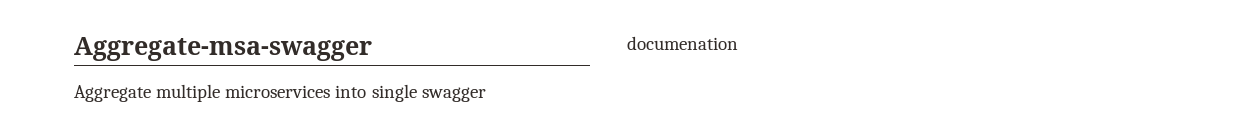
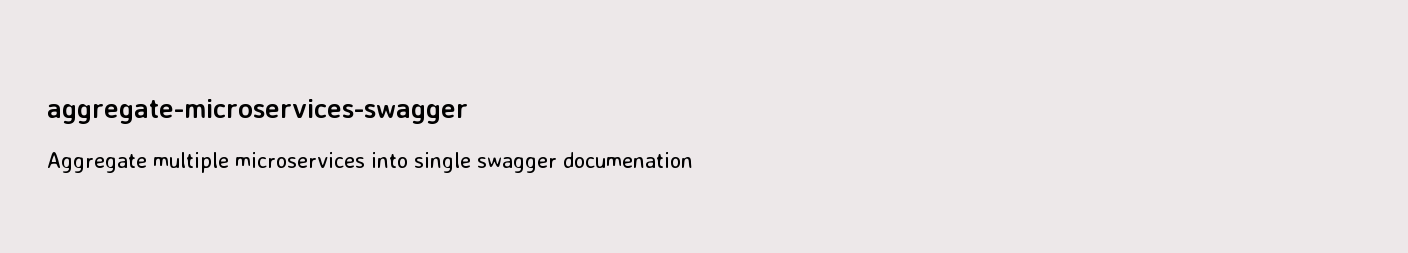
- Aggregate-msa-swagger
+ aggregate-microservices-swagger

